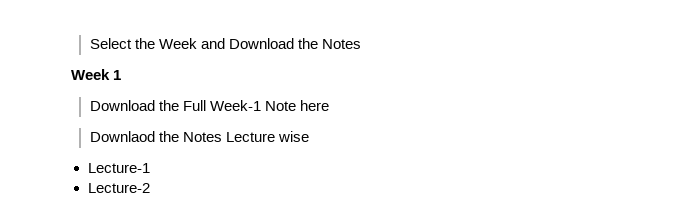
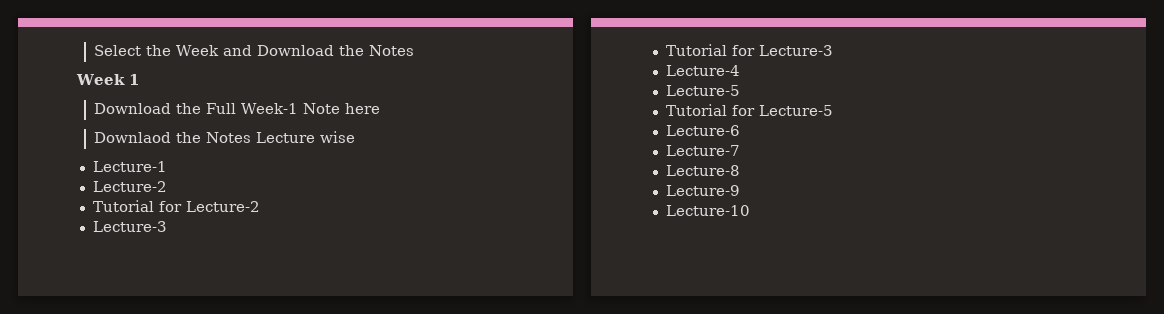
+ Tutorial for Lecture-2
+ Lecture-3
+ Tutorial for Lecture-3
+ Lecture-4
+ Lecture-5
+ Tutorial for Lecture-5
+ Lecture-6
+ Lecture-7
+ Lecture-8
+ Lecture-9
+ Lecture-10

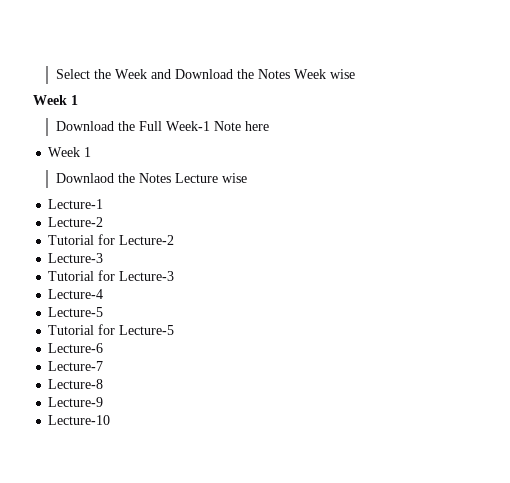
- Select the Week and Download the Notes
+ Select the Week and Download the Notes Week wise
  Download the Full Week-1 Note here
+ Week 1

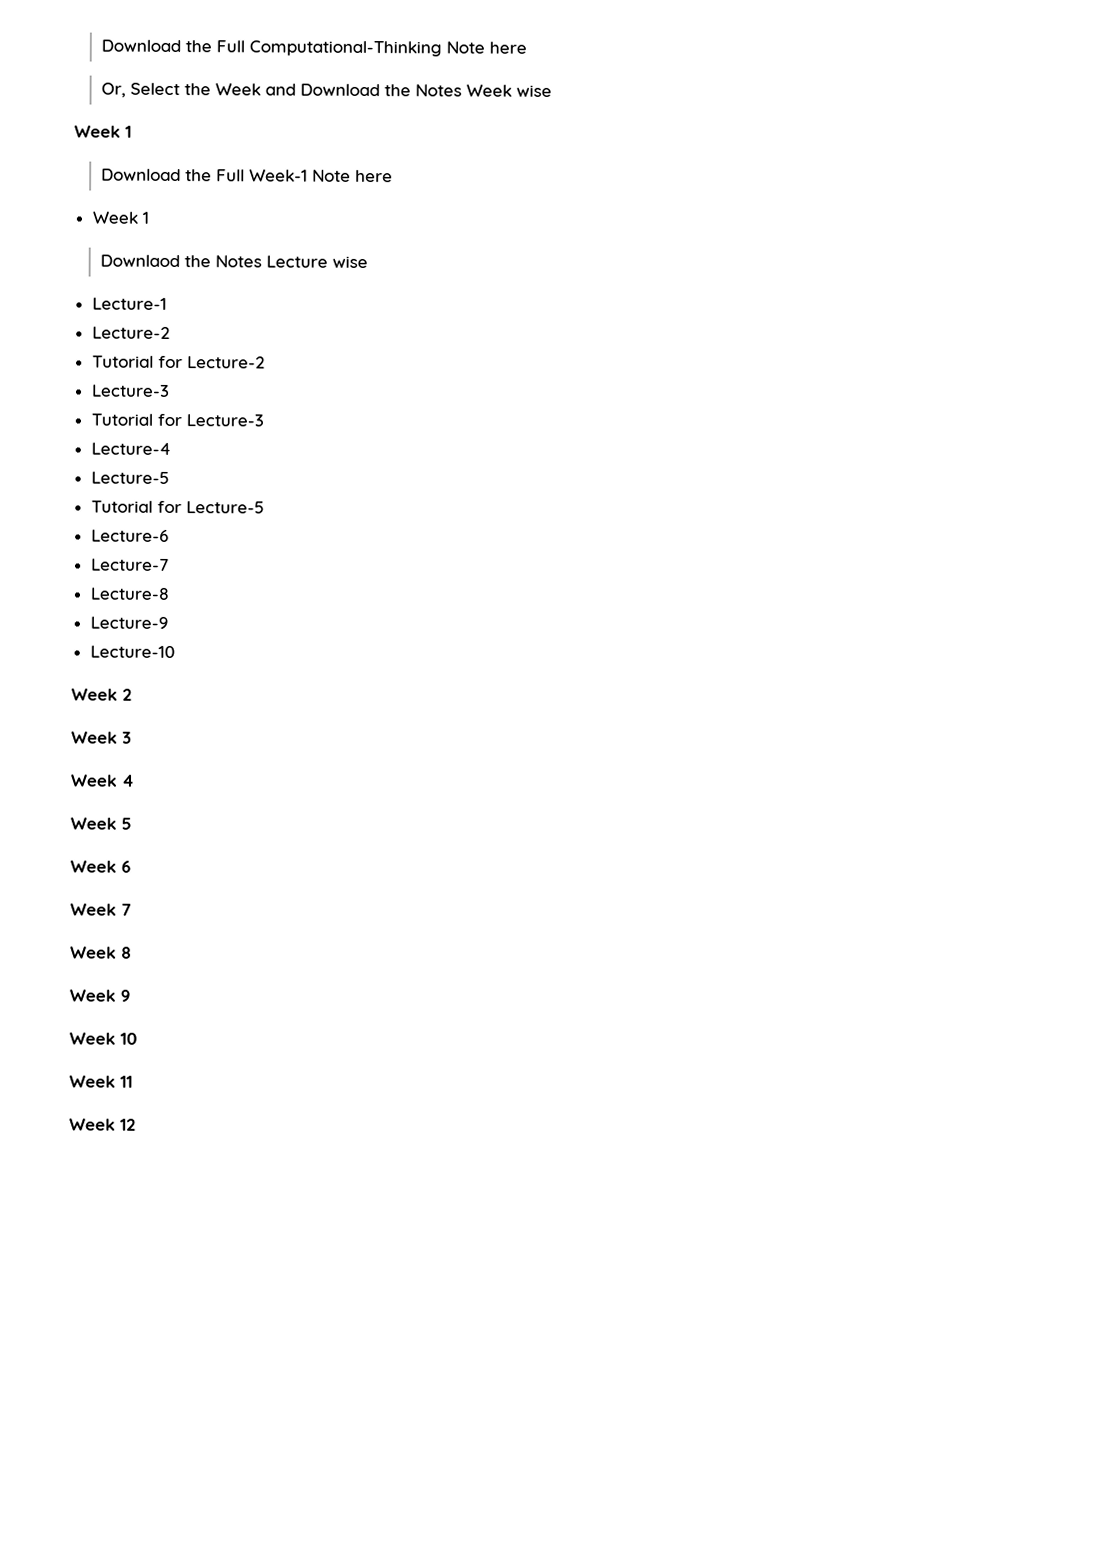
- Select the Week and Download the Notes Week wise
+ Download the Full Computational-Thinking Note here
+ Or, Select the Week and Download the Notes Week wise
+ Week 2
+ Week 3
+ Week 4
+ Week 5
+ Week 6
+ Week 7
+ Week 8
+ Week 9
+ Week 10
+ Week 11
+ Week 12

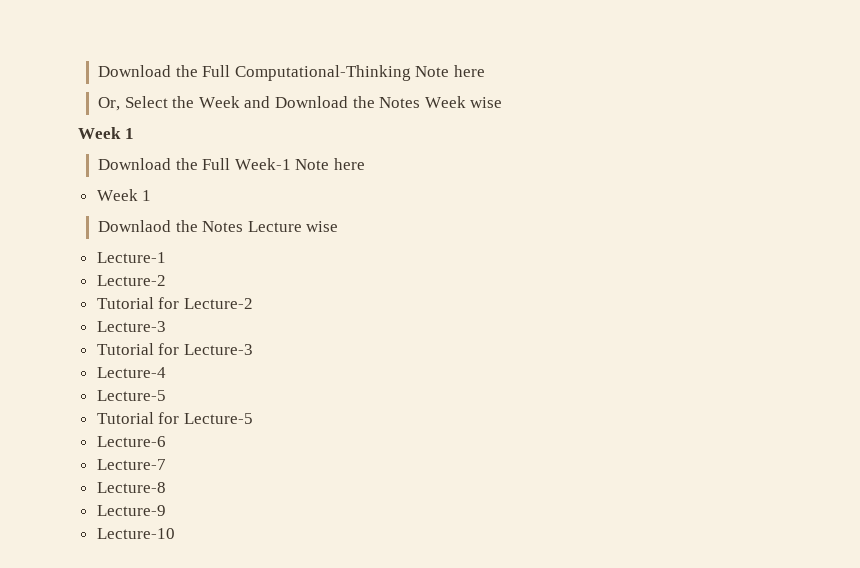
- Week 2
- Week 3
- Week 4
- Week 5
- Week 6
- Week 7
- Week 8
- Week 9
- Week 10
- Week 11
- Week 12

